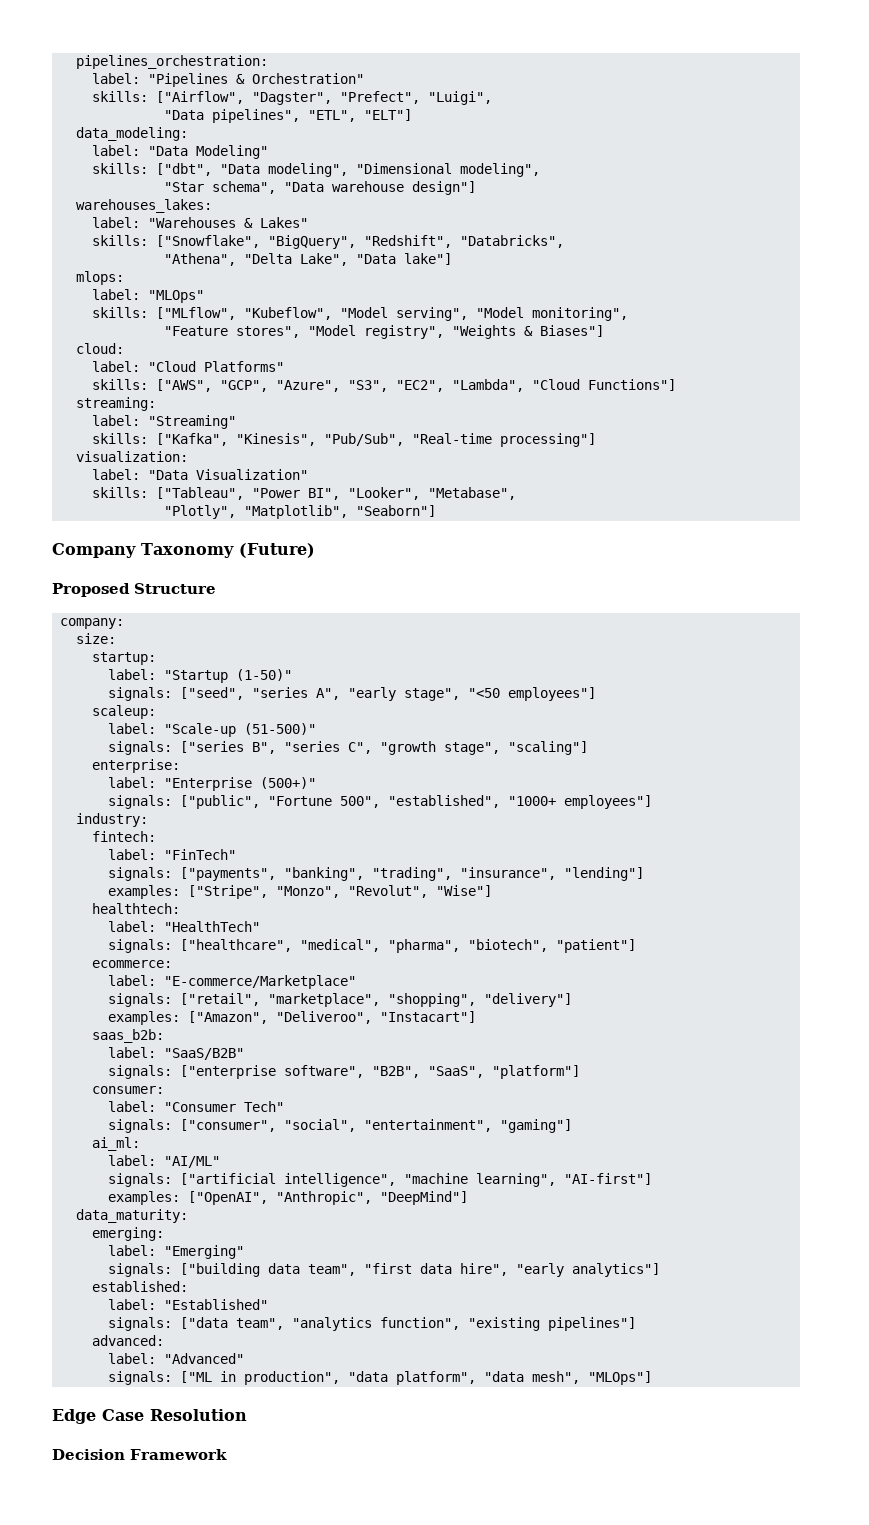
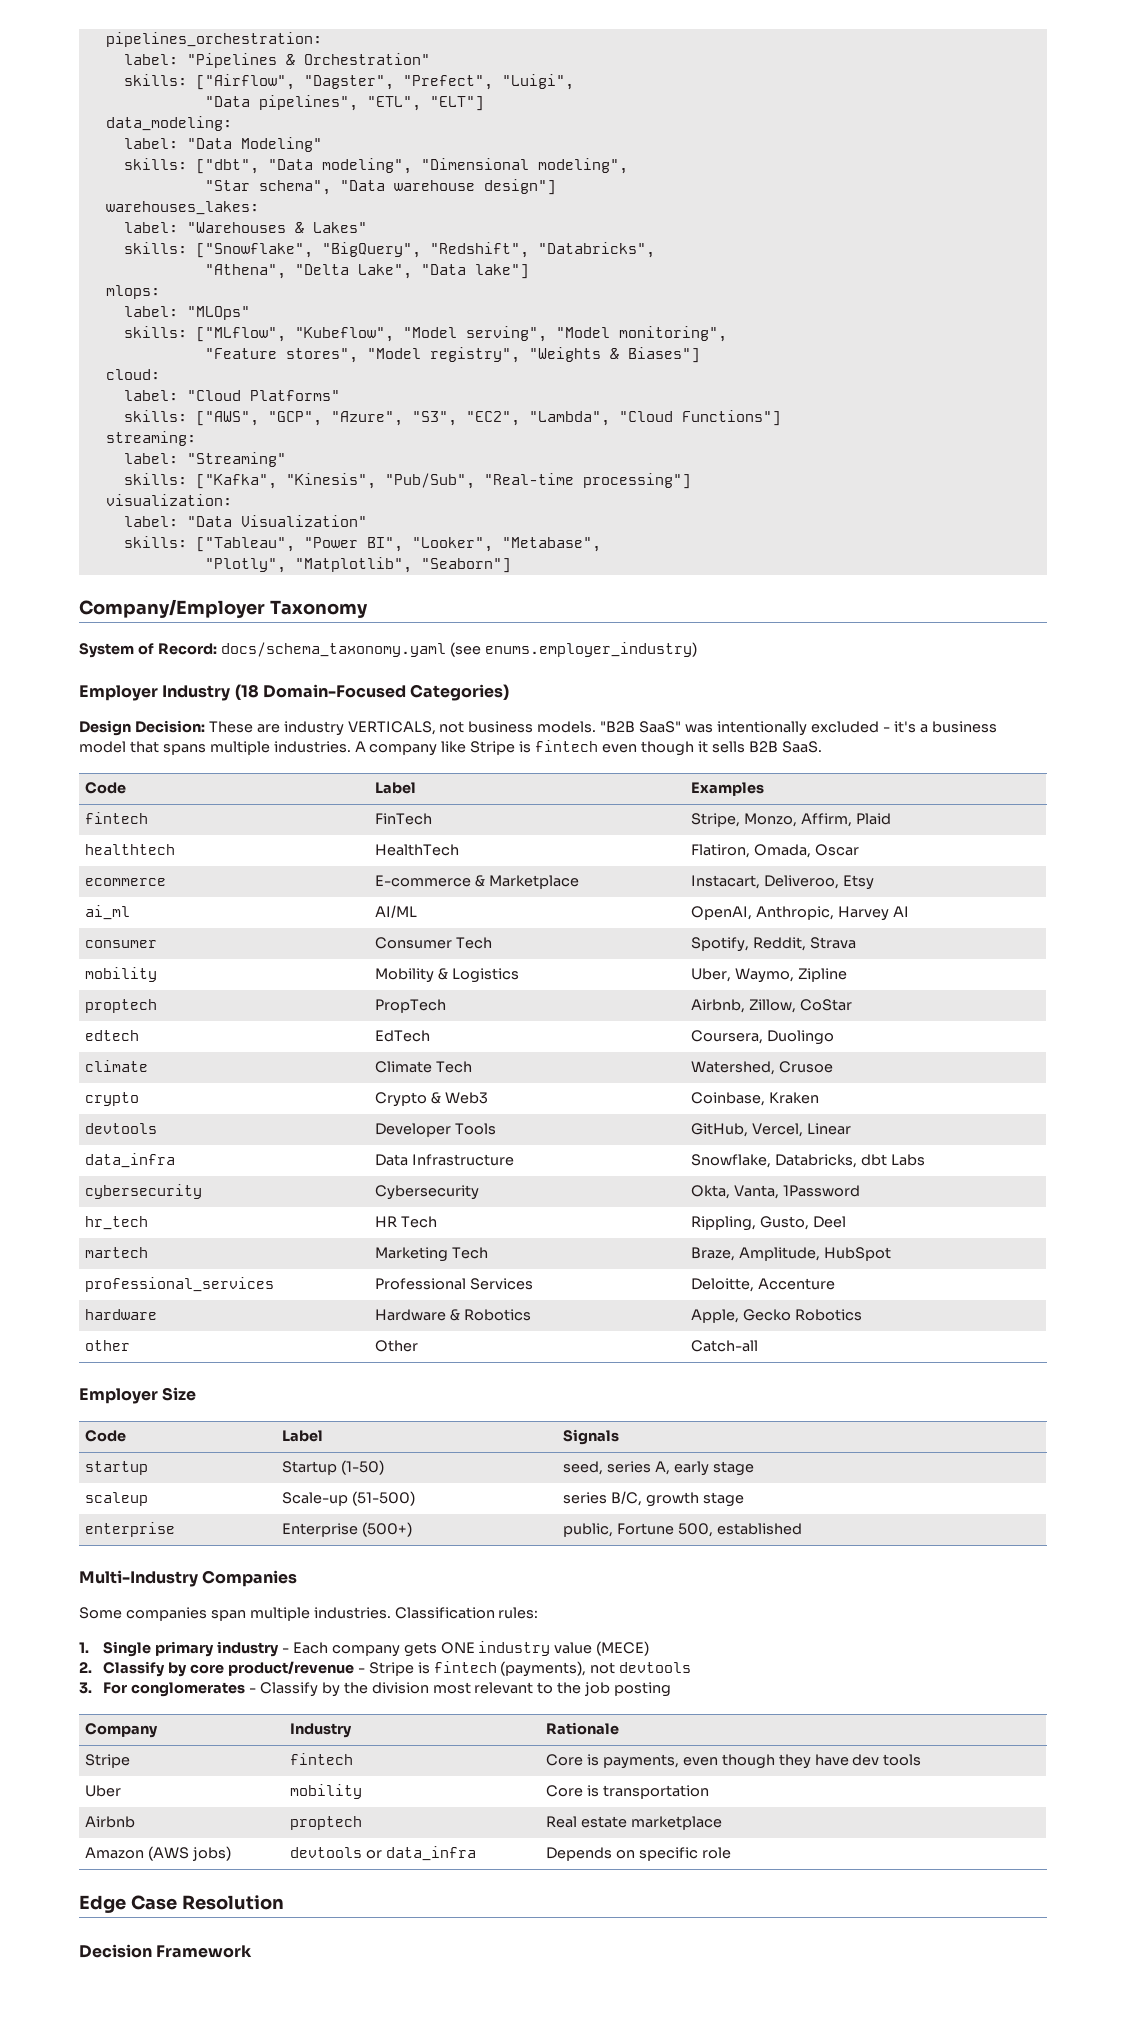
- Company Taxonomy (Future)
- Proposed Structure
- company:
- size:
- startup:
- label: "Startup (1-50)"
- signals: ["seed", "series A", "early stage", "<50 employees"]
- scaleup:
- label: "Scale-up (51-500)"
- signals: ["series B", "series C", "growth stage", "scaling"]
- enterprise:
- label: "Enterprise (500+)"
- signals: ["public", "Fortune 500", "established", "1000+ employees"]
- industry:
- fintech:
- label: "FinTech"
- signals: ["payments", "banking", "trading", "insurance", "lending"]
- examples: ["Stripe", "Monzo", "Revolut", "Wise"]
- healthtech:
- label: "HealthTech"
- signals: ["healthcare", "medical", "pharma", "biotech", "patient"]
- ecommerce:
- label: "E-commerce/Marketplace"
- signals: ["retail", "marketplace", "shopping", "delivery"]
- examples: ["Amazon", "Deliveroo", "Instacart"]
- saas_b2b:
- label: "SaaS/B2B"
- signals: ["enterprise software", "B2B", "SaaS", "platform"]
- consumer:
- label: "Consumer Tech"
- signals: ["consumer", "social", "entertainment", "gaming"]
- ai_ml:
- label: "AI/ML"
- signals: ["artificial intelligence", "machine learning", "AI-first"]
- examples: ["OpenAI", "Anthropic", "DeepMind"]
- data_maturity:
- emerging:
- label: "Emerging"
- signals: ["building data team", "first data hire", "early analytics"]
- established:
- label: "Established"
- signals: ["data team", "analytics function", "existing pipelines"]
- advanced:
- label: "Advanced"
- signals: ["ML in production", "data platform", "data mesh", "MLOps"]
+ Company/Employer Taxonomy
+ System of Record: docs/schema_taxonomy.yaml (see enums.employer_industry)
+ Employer Industry (18 Domain-Focused Categories)
+ Design Decision: These are industry VERTICALS, not business models. "B2B SaaS" was intentionally excluded - it's a business model that spans multiple industries. A company like Stripe is fintech even though it sells B2B SaaS.
+ Code | Label | Examples
+ fintech | FinTech | Stripe, Monzo, Affirm, Plaid
+ healthtech | HealthTech | Flatiron, Omada, Oscar
+ ecommerce | E-commerce & Marketplace | Instacart, Deliveroo, Etsy
+ ai_ml | AI/ML | OpenAI, Anthropic, Harvey AI
+ consumer | Consumer Tech | Spotify, Reddit, Strava
+ mobility | Mobility & Logistics | Uber, Waymo, Zipline
+ proptech | PropTech | Airbnb, Zillow, CoStar
+ edtech | EdTech | Coursera, Duolingo
+ climate | Climate Tech | Watershed, Crusoe
+ crypto | Crypto & Web3 | Coinbase, Kraken
+ devtools | Developer Tools | GitHub, Vercel, Linear
+ data_infra | Data Infrastructure | Snowflake, Databricks, dbt Labs
+ cybersecurity | Cybersecurity | Okta, Vanta, 1Password
+ hr_tech | HR Tech | Rippling, Gusto, Deel
+ martech | Marketing Tech | Braze, Amplitude, HubSpot
+ professional_services | Professional Services | Deloitte, Accenture
+ hardware | Hardware & Robotics | Apple, Gecko Robotics
+ other | Other | Catch-all
+ Employer Size
+ Code | Label | Signals
+ startup | Startup (1-50) | seed, series A, early stage
+ scaleup | Scale-up (51-500) | series B/C, growth stage
+ enterprise | Enterprise (500+) | public, Fortune 500, established
+ Multi-Industry Companies
+ Some companies span multiple industries. Classification rules:
+ 1. Single primary industry - Each company gets ONE industry value (MECE)
+ 2. Classify by core product/revenue - Stripe is fintech (payments), not devtools
+ 3. For conglomerates - Classify by the division most relevant to the job posting
+ Company | Industry | Rationale
+ Stripe | fintech | Core is payments, even though they have dev tools
+ Uber | mobility | Core is transportation
+ Airbnb | proptech | Real estate marketplace
+ Amazon (AWS jobs) | devtools or data_infra | Depends on specific role

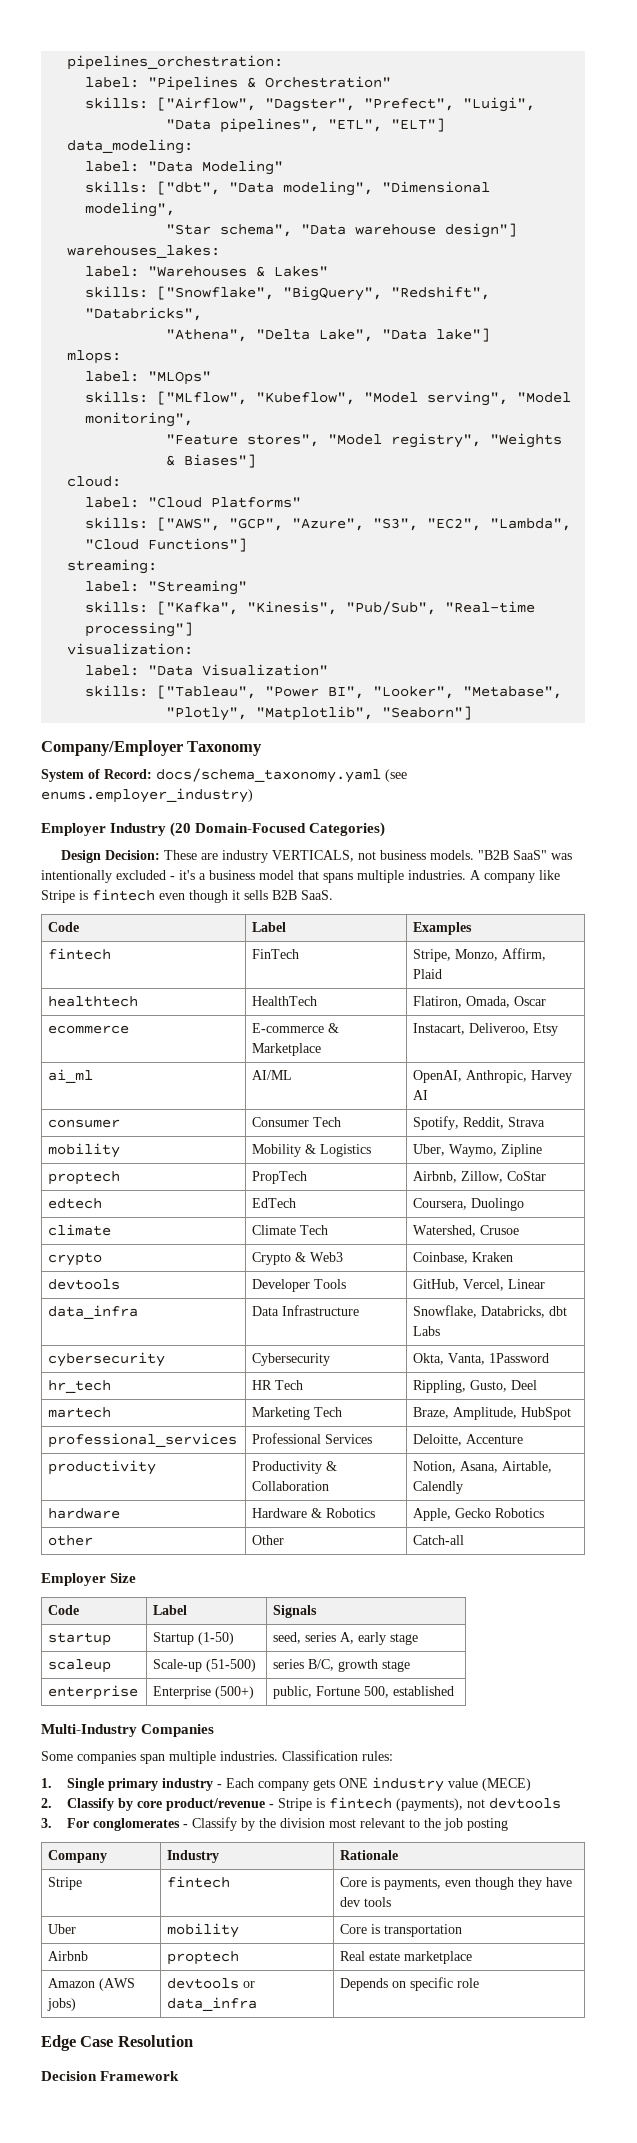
- Employer Industry (18 Domain-Focused Categories)
+ Employer Industry (20 Domain-Focused Categories)
+ productivity | Productivity & Collaboration | Notion, Asana, Airtable, Calendly

